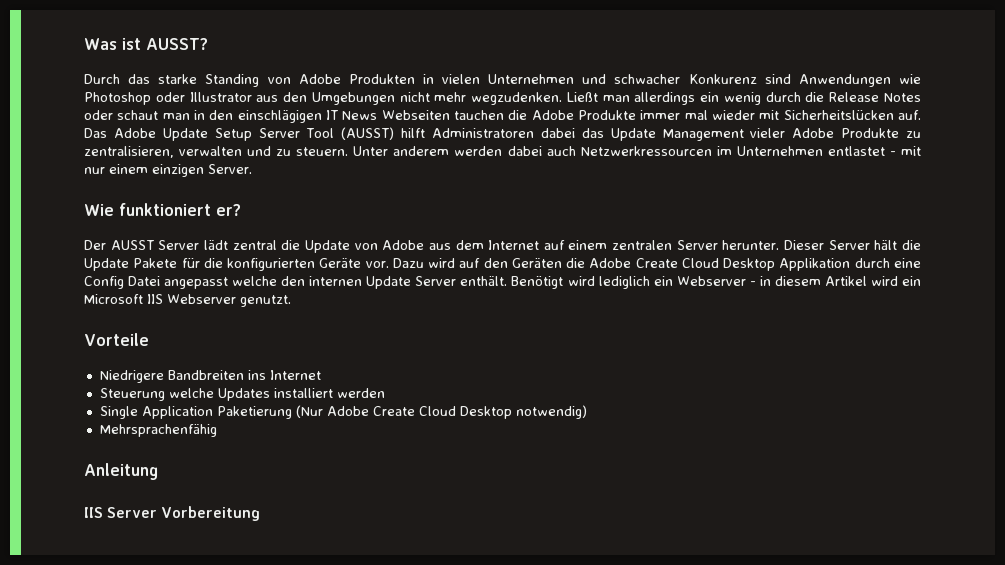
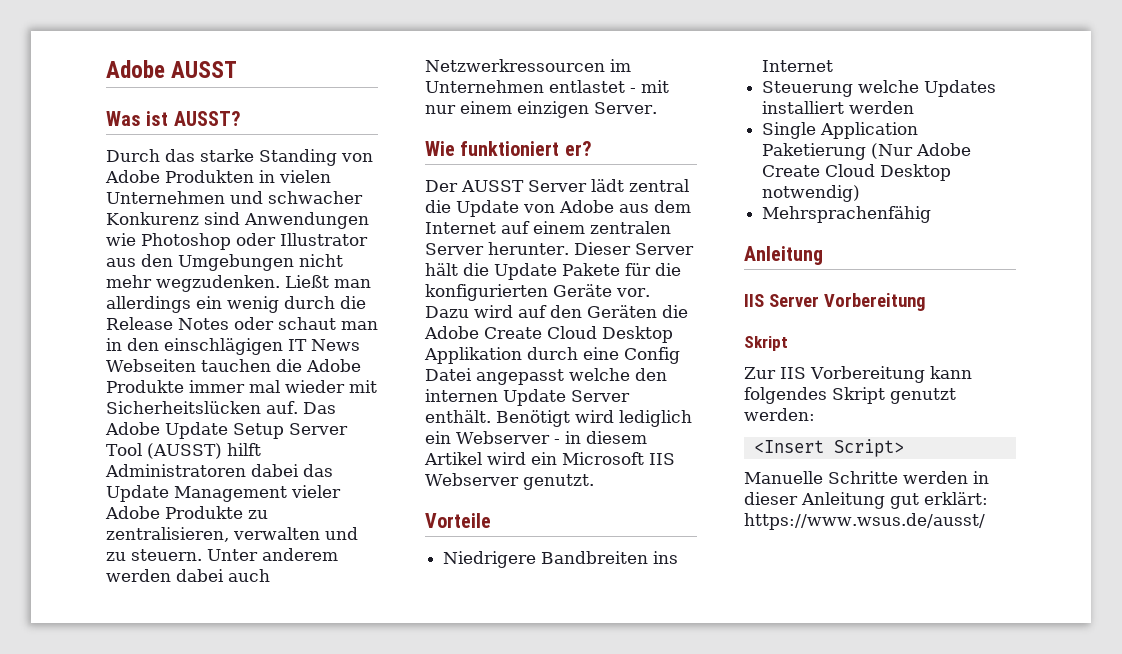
+ Adobe AUSST
  IIS Server Vorbereitung
+ Skript
+ Zur IIS Vorbereitung kann folgendes Skript genutzt werden:
+ <Insert Script>
+ Manuelle Schritte werden in dieser Anleitung gut erklärt: https://www.wsus.de/ausst/

